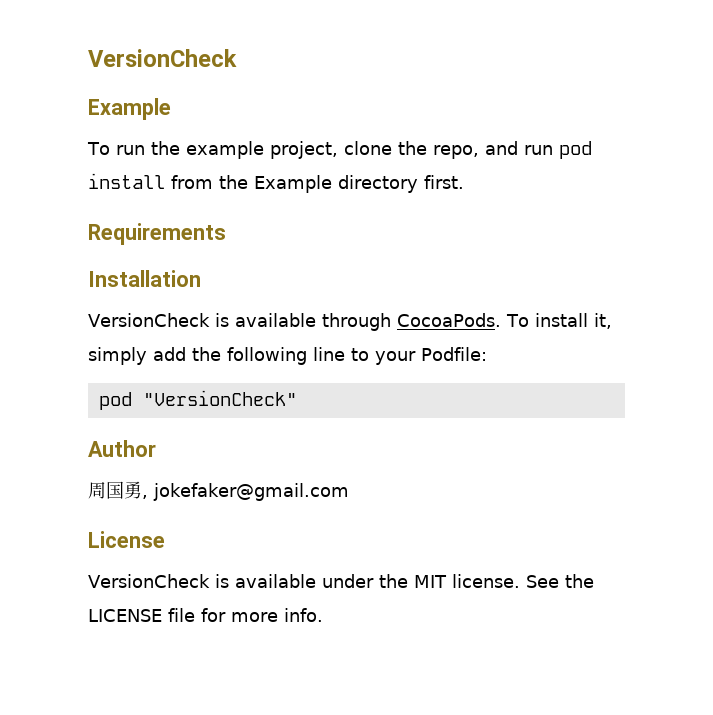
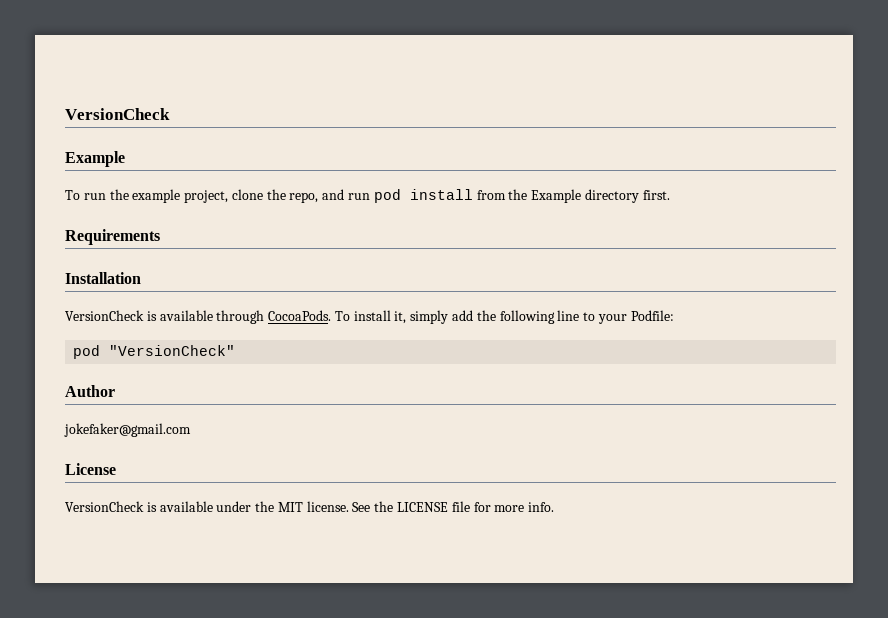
- 周国勇, jokefaker@gmail.com
+ jokefaker@gmail.com

